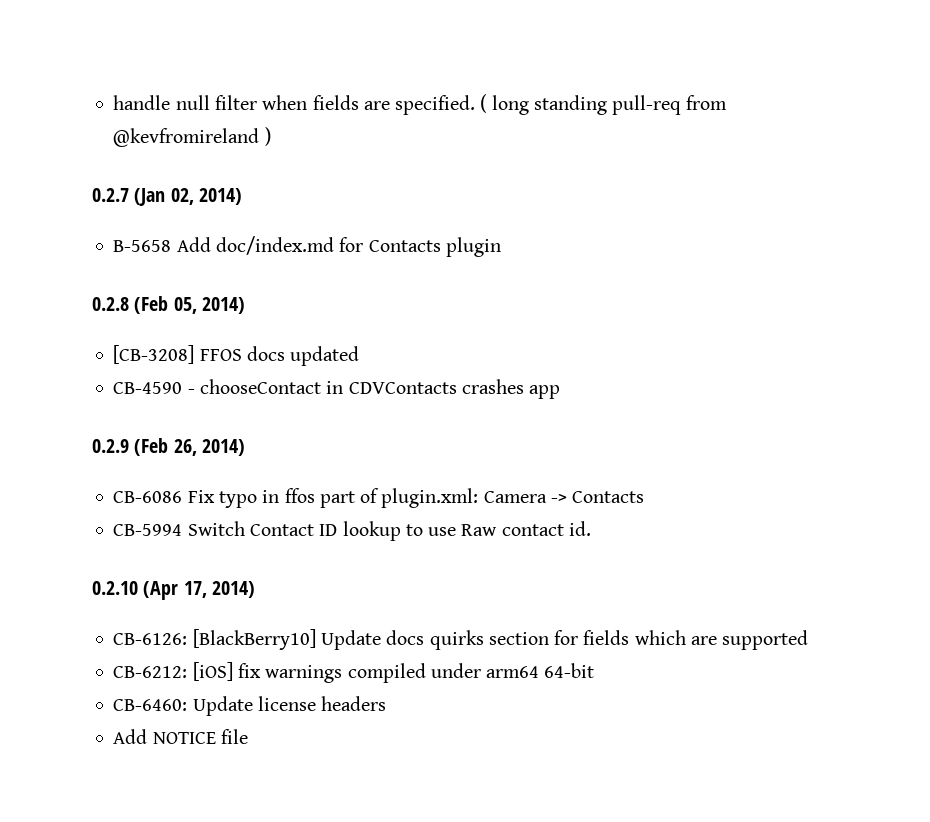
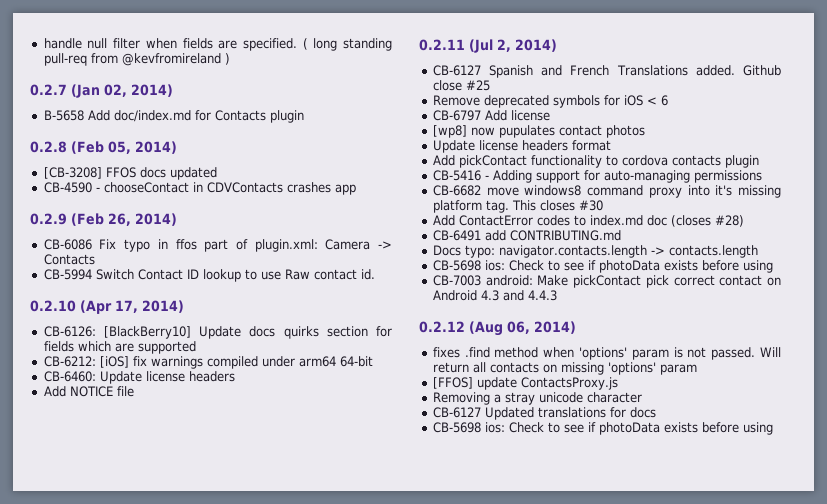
+ 0.2.11 (Jul 2, 2014)
+ CB-6127 Spanish and French Translations added. Github close #25
+ Remove deprecated symbols for iOS < 6
+ CB-6797 Add license
+ [wp8] now pupulates contact photos
+ Update license headers format
+ Add pickContact functionality to cordova contacts plugin
+ CB-5416 - Adding support for auto-managing permissions
+ CB-6682 move windows8 command proxy into it's missing platform tag. This closes #30
+ Add ContactError codes to index.md doc (closes #28)
+ CB-6491 add CONTRIBUTING.md
+ Docs typo: navigator.contacts.length -> contacts.length
+ CB-5698 ios: Check to see if photoData exists before using
+ CB-7003 android: Make pickContact pick correct contact on Android 4.3 and 4.4.3
+ 0.2.12 (Aug 06, 2014)
+ fixes .find method when 'options' param is not passed. Will return all contacts on missing 'options' param
+ [FFOS] update ContactsProxy.js
+ Removing a stray unicode character
+ CB-6127 Updated translations for docs
+ CB-5698 ios: Check to see if photoData exists before using

